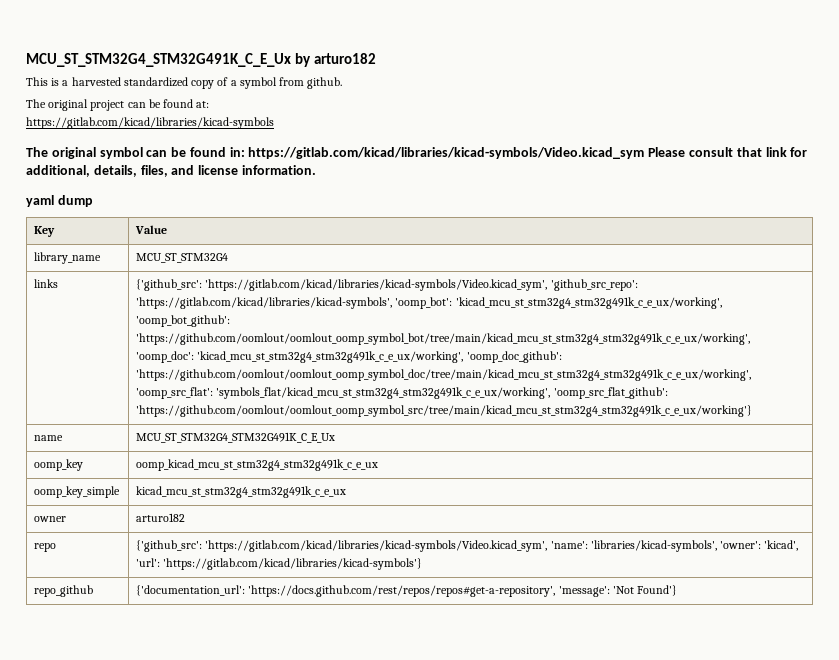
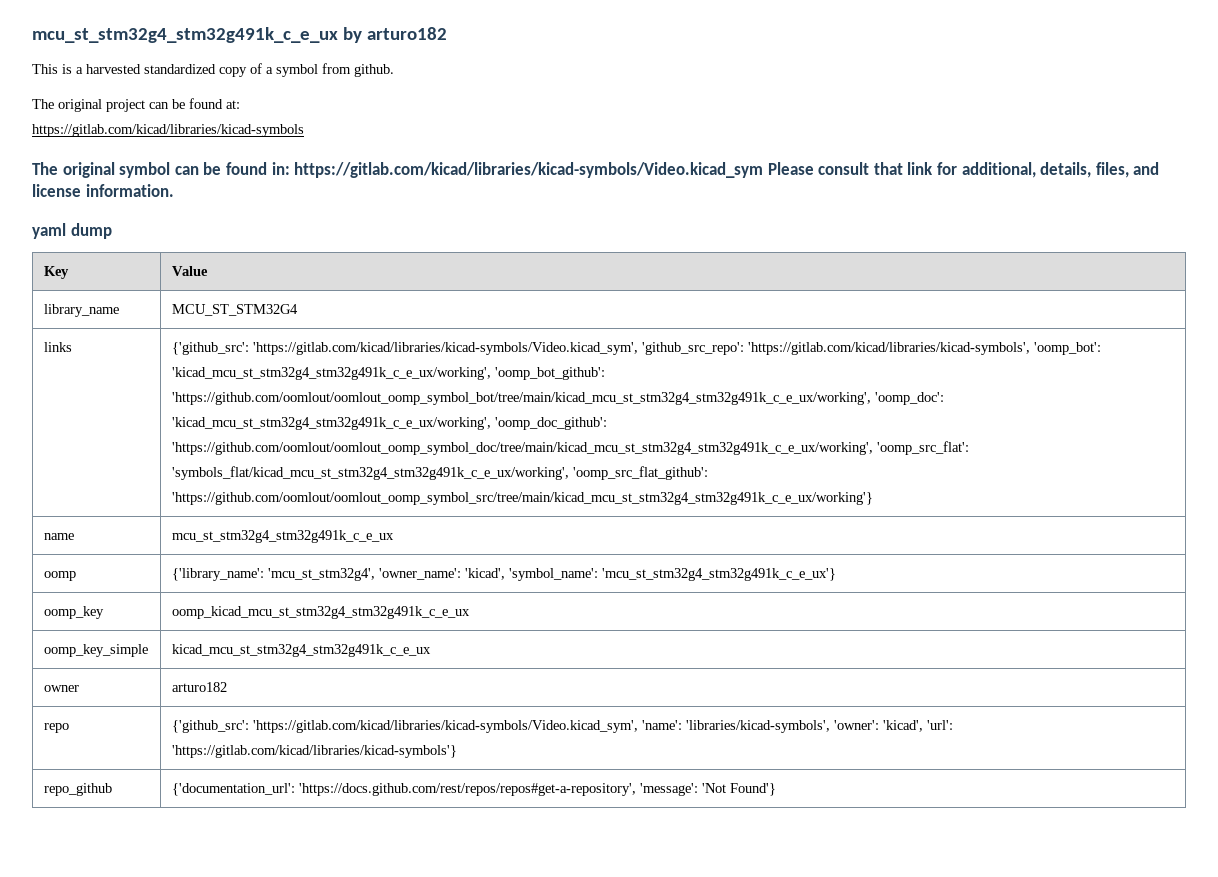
- MCU_ST_STM32G4_STM32G491K_C_E_Ux by arturo182
+ mcu_st_stm32g4_stm32g491k_c_e_ux by arturo182
- name | MCU_ST_STM32G4_STM32G491K_C_E_Ux
+ name | mcu_st_stm32g4_stm32g491k_c_e_ux
+ oomp | {'library_name': 'mcu_st_stm32g4', 'owner_name': 'kicad', 'symbol_name': 'mcu_st_stm32g4_stm32g491k_c_e_ux'}

